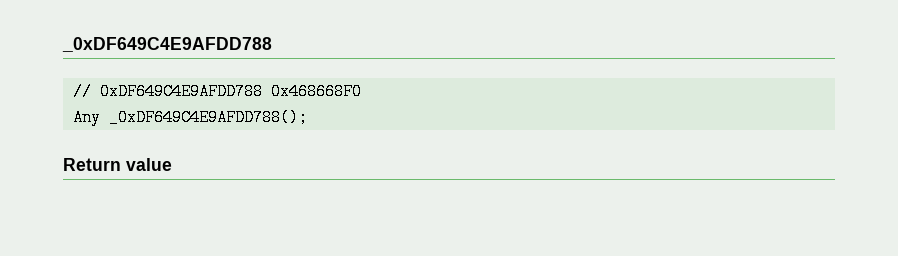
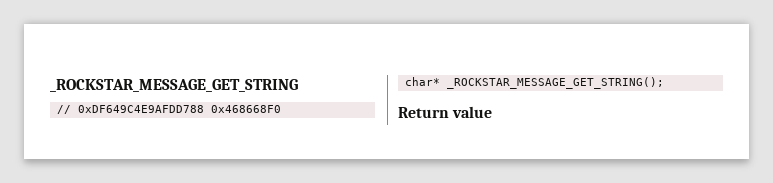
- _0xDF649C4E9AFDD788
+ _ROCKSTAR_MESSAGE_GET_STRING
- Any _0xDF649C4E9AFDD788();
+ char* _ROCKSTAR_MESSAGE_GET_STRING();

